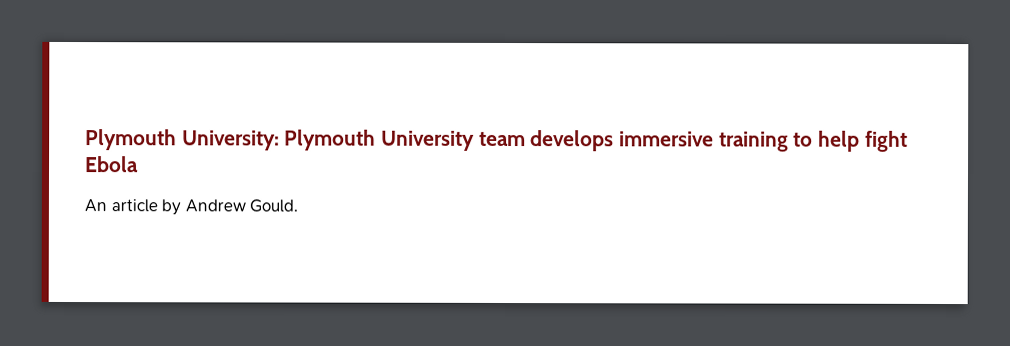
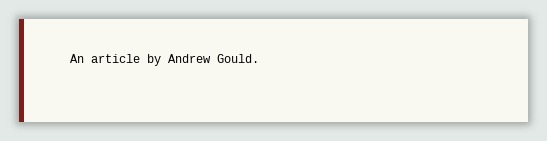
- Plymouth University: Plymouth University team develops immersive training to help fight Ebola

